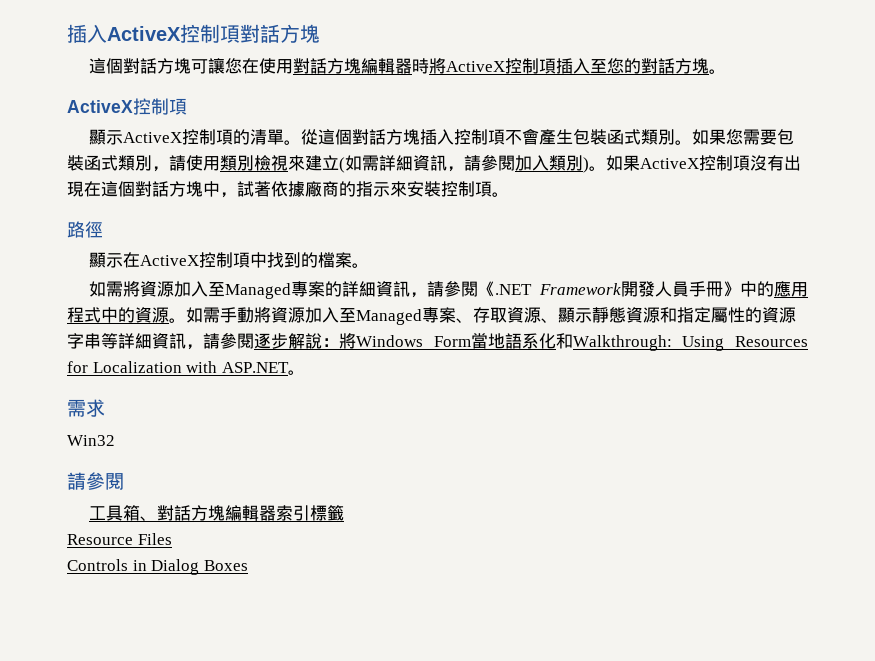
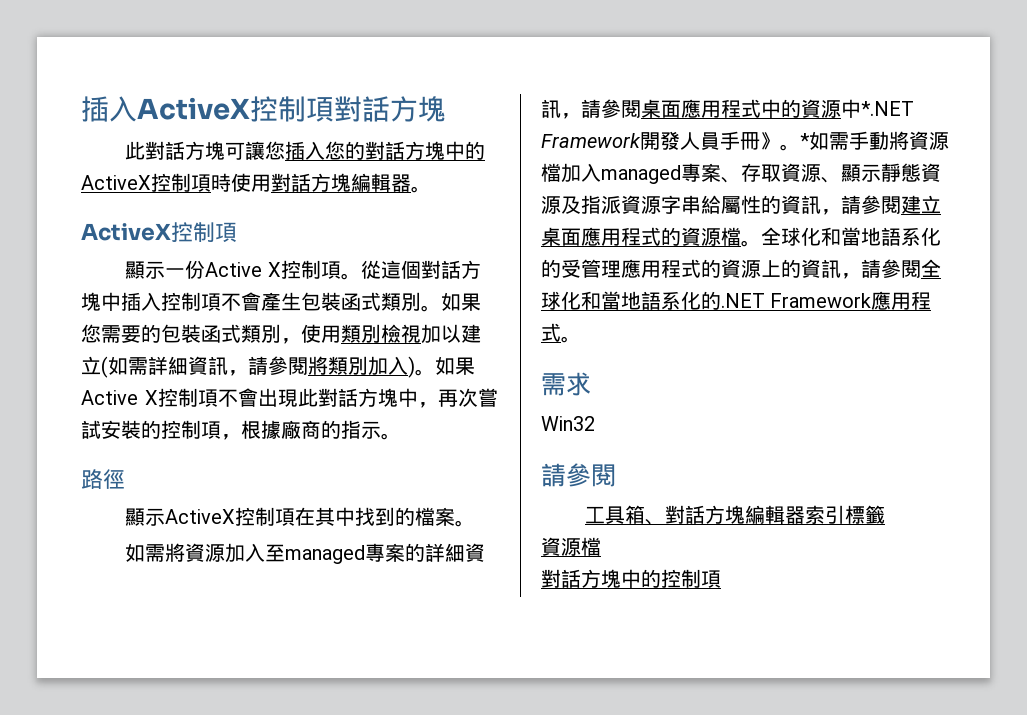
- 這個對話方塊可讓您在使用對話方塊編輯器時將ActiveX控制項插入至您的對話方塊。
+ 此對話方塊可讓您插入您的對話方塊中的ActiveX控制項時使用對話方塊編輯器。
- 顯示ActiveX控制項的清單。
+ 顯示一份Active X控制項。
- 從這個對話方塊插入控制項不會產生包裝函式類別。
+ 從這個對話方塊中插入控制項不會產生包裝函式類別。
- 如果您需要包裝函式類別，請使用類別檢視來建立(如需詳細資訊，請參閱加入類別)。如果ActiveX控制項沒有出現在這個對話方塊中，試著依據廠商的指示來安裝控制項。
+ 如果您需要的包裝函式類別，使用類別檢視加以建立(如需詳細資訊，請參閱將類別加入)。如果Active X控制項不會出現此對話方塊中，再次嘗試安裝的控制項，根據廠商的指示。
- 顯示在ActiveX控制項中找到的檔案。
+ 顯示ActiveX控制項在其中找到的檔案。
- 如需將資源加入至Managed專案的詳細資訊，請參閱《.NET Framework開發人員手冊》中的應用程式中的資源。如需手動將資源加入至Managed專案、存取資源、顯示靜態資源和指定屬性的資源字串等詳細資訊，請參閱逐步解說：將Windows Form當地語系化和Walkthrough: Using Resources for Localization with ASP.NET。
+ 如需將資源加入至managed專案的詳細資訊，請參閱桌面應用程式中的資源中*.NET Framework開發人員手冊》。*如需手動將資源檔加入managed專案、存取資源、顯示靜態資源及指派資源字串給屬性的資訊，請參閱建立桌面應用程式的資源檔。全球化和當地語系化的受管理應用程式的資源上的資訊，請參閱全球化和當地語系化的.NET Framework應用程式。
  工具箱、對話方塊編輯器索引標籤
- Resource Files
- Controls in Dialog Boxes
+ 資源檔
+ 對話方塊中的控制項

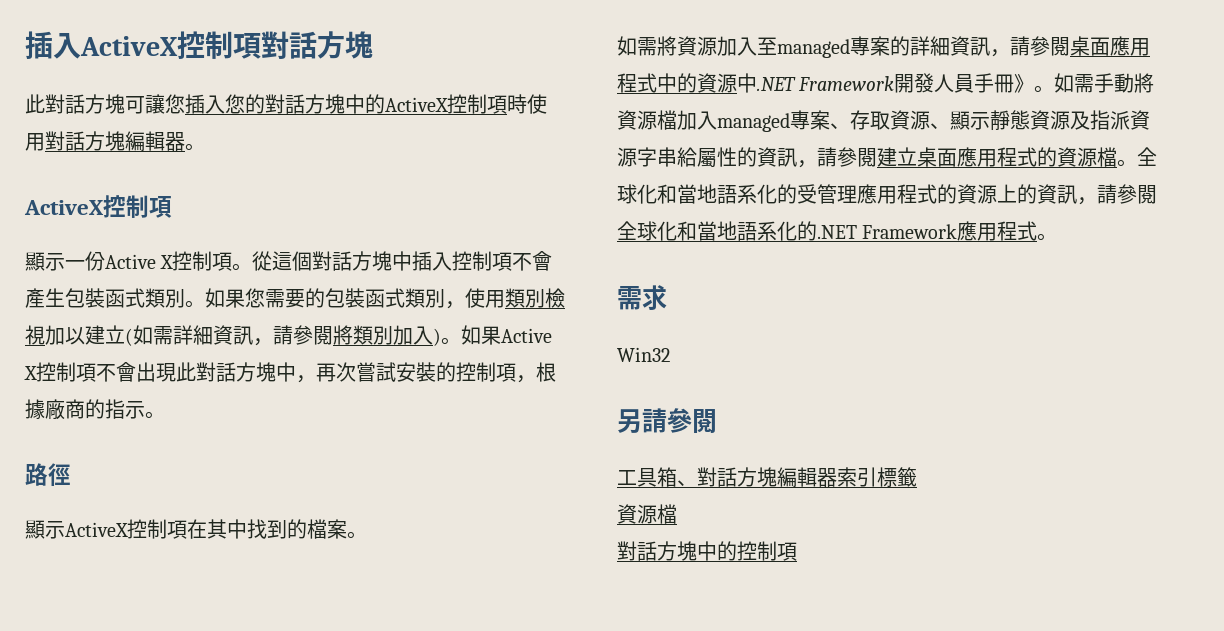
- 如需將資源加入至managed專案的詳細資訊，請參閱桌面應用程式中的資源中*.NET Framework開發人員手冊》。
+ 如需將資源加入至managed專案的詳細資訊，請參閱桌面應用程式中的資源中.NET Framework開發人員手冊》。
- *如需手動將資源檔加入managed專案、存取資源、顯示靜態資源及指派資源字串給屬性的資訊，請參閱建立桌面應用程式的資源檔。
+ 如需手動將資源檔加入managed專案、存取資源、顯示靜態資源及指派資源字串給屬性的資訊，請參閱建立桌面應用程式的資源檔。
  Win32
- 請參閱
+ 另請參閱

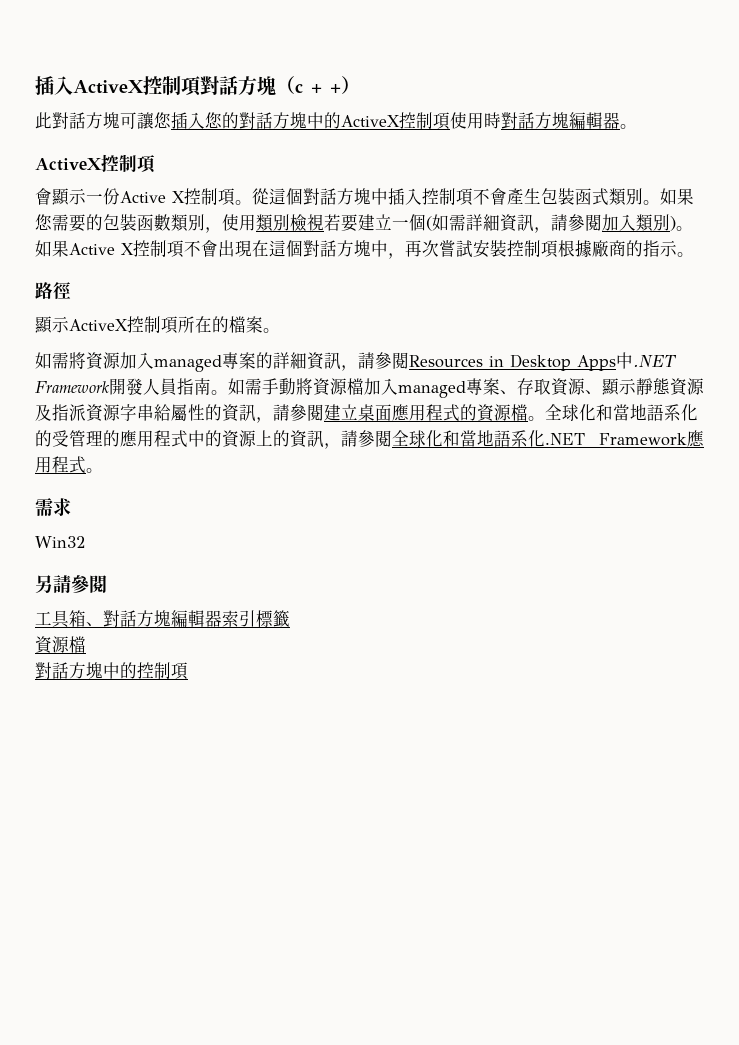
- 插入ActiveX控制項對話方塊
+ 插入ActiveX控制項對話方塊（c + +）
- 此對話方塊可讓您插入您的對話方塊中的ActiveX控制項時使用對話方塊編輯器。
+ 此對話方塊可讓您插入您的對話方塊中的ActiveX控制項使用時對話方塊編輯器。
- 顯示一份Active X控制項。
+ 會顯示一份Active X控制項。
- 如果您需要的包裝函式類別，使用類別檢視加以建立(如需詳細資訊，請參閱將類別加入)。
+ 如果您需要的包裝函數類別，使用類別檢視若要建立一個(如需詳細資訊，請參閱加入類別)。
- 如果Active X控制項不會出現此對話方塊中，再次嘗試安裝的控制項，根據廠商的指示。
+ 如果Active X控制項不會出現在這個對話方塊中，再次嘗試安裝控制項根據廠商的指示。
- 顯示ActiveX控制項在其中找到的檔案。
+ 顯示ActiveX控制項所在的檔案。
- 如需將資源加入至managed專案的詳細資訊，請參閱桌面應用程式中的資源中.NET Framework開發人員手冊》。
+ 如需將資源加入managed專案的詳細資訊，請參閱Resources in Desktop Apps中.NET Framework開發人員指南。
- 全球化和當地語系化的受管理應用程式的資源上的資訊，請參閱全球化和當地語系化的.NET Framework應用程式。
+ 全球化和當地語系化的受管理的應用程式中的資源上的資訊，請參閱全球化和當地語系化.NET Framework應用程式。

